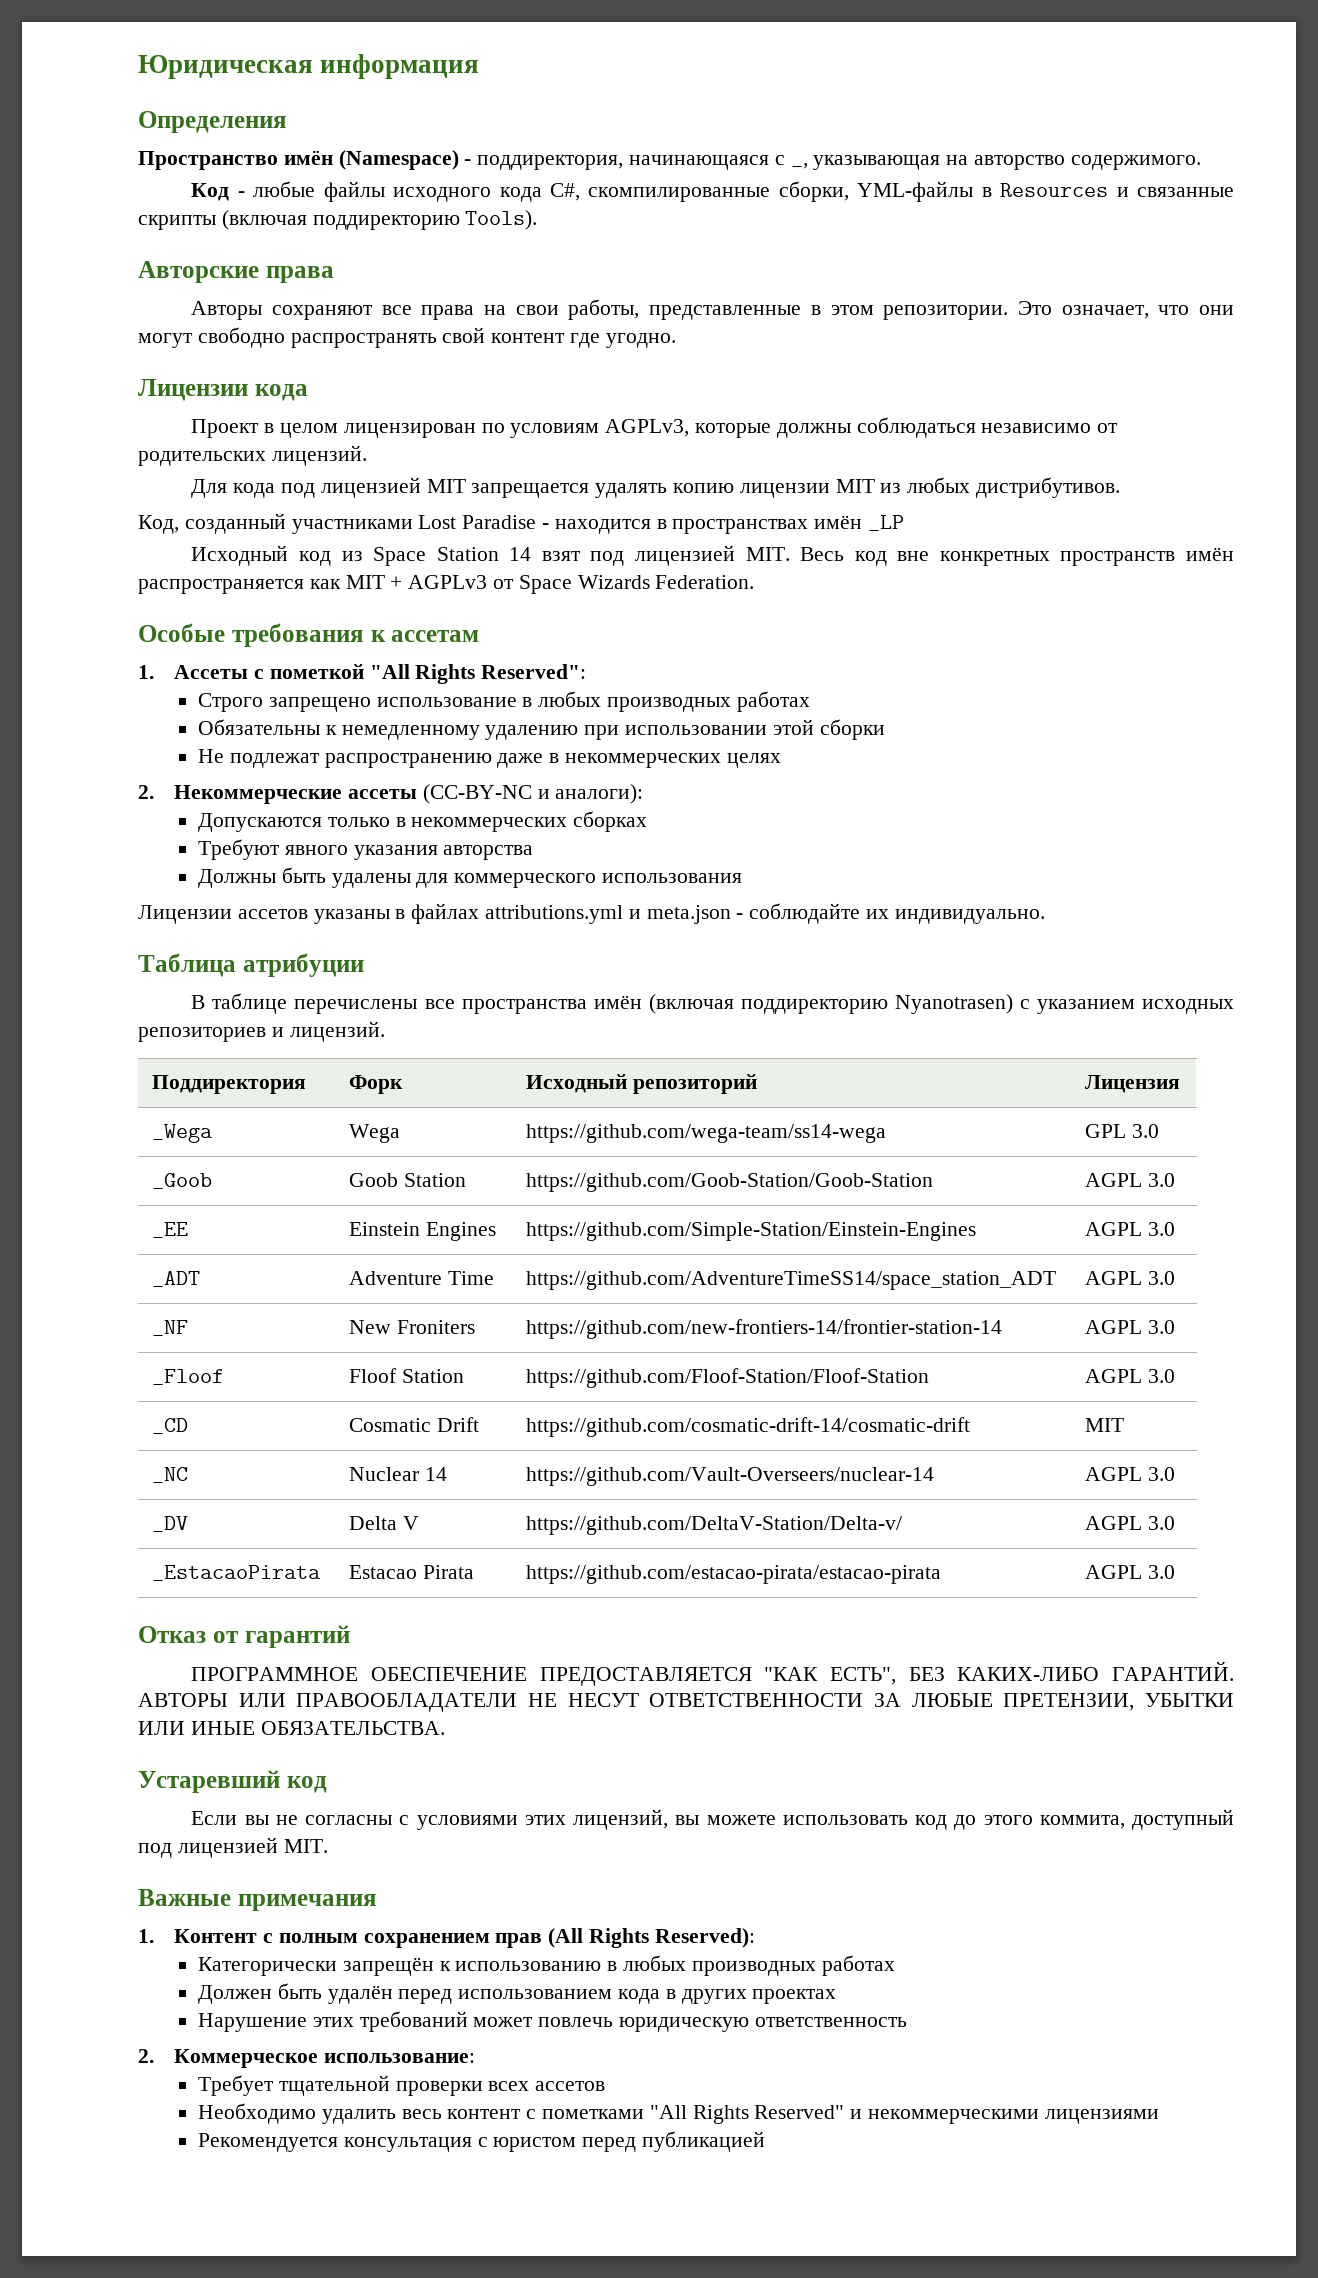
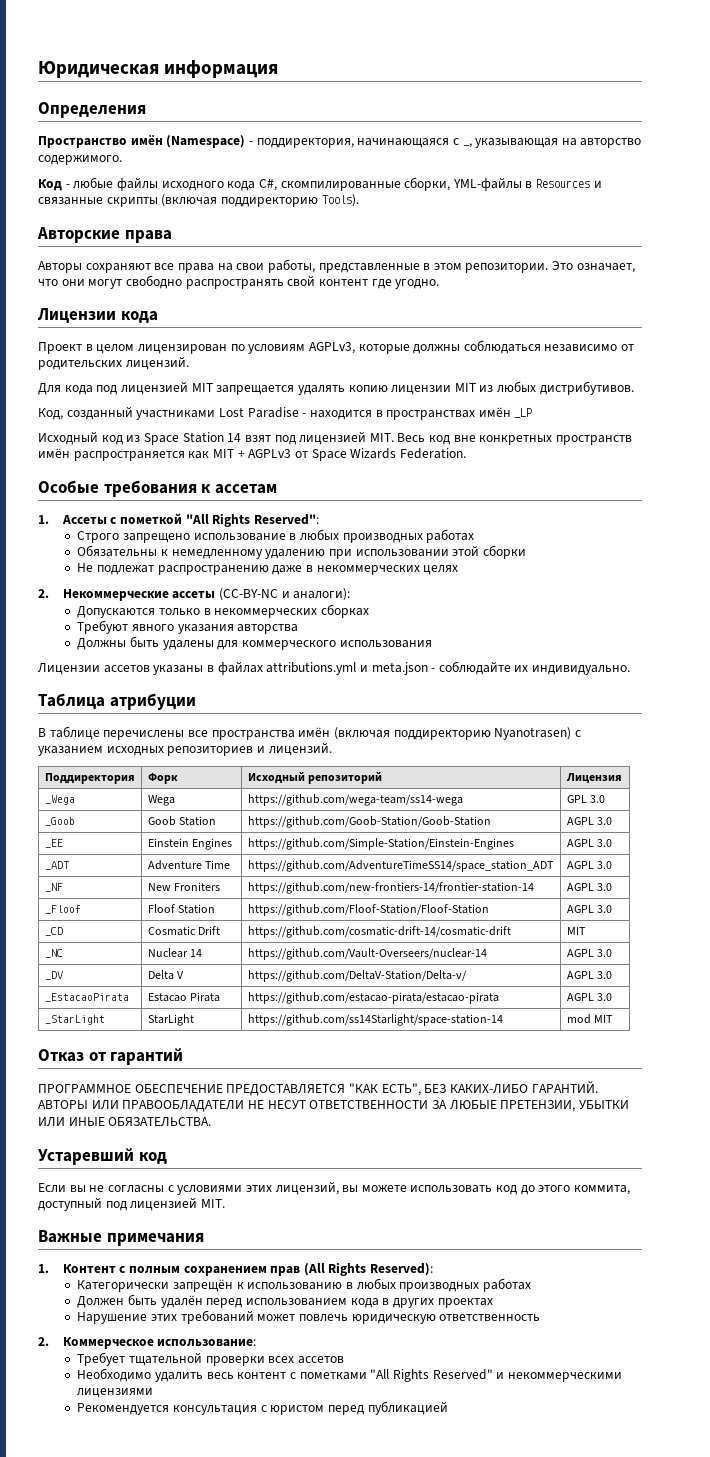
+ _StarLight | StarLight | https://github.com/ss14Starlight/space-station-14 | mod MIT

